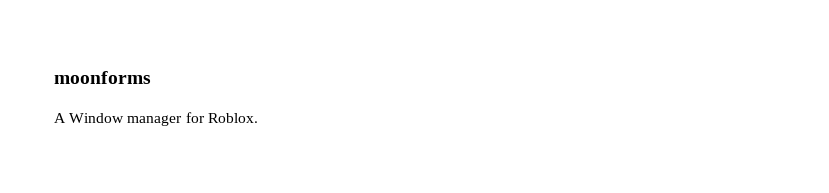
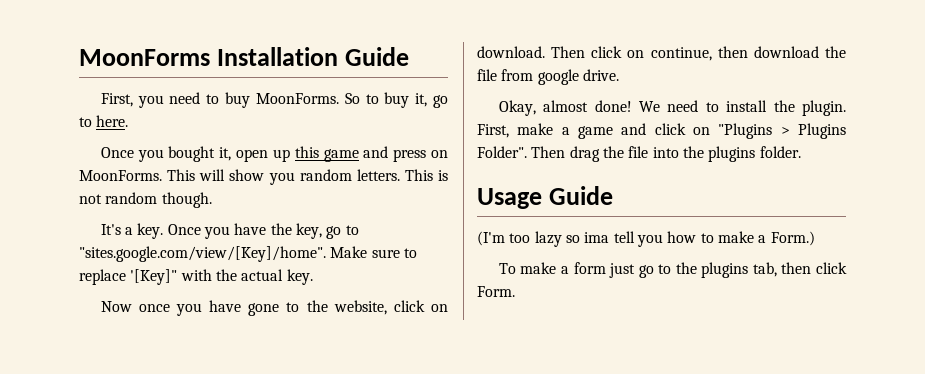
- moonforms
- A Window manager for Roblox.
+ MoonForms Installation Guide
+ First, you need to buy MoonForms. So to buy it, go to here.
+ Once you bought it, open up this game and press on MoonForms. This will show you random letters. This is not random though.
+ It's a key. Once you have the key, go to "sites.google.com/view/[Key]/home". Make sure to replace '[Key]" with the actual key.
+ Now once you have gone to the website, click on download. Then click on continue, then download the file from google drive.
+ Okay, almost done! We need to install the plugin. First, make a game and click on "Plugins > Plugins Folder". Then drag the file into the plugins folder.
+ Usage Guide
+ (I'm too lazy so ima tell you how to make a Form.)
+ To make a form just go to the plugins tab, then click Form.

